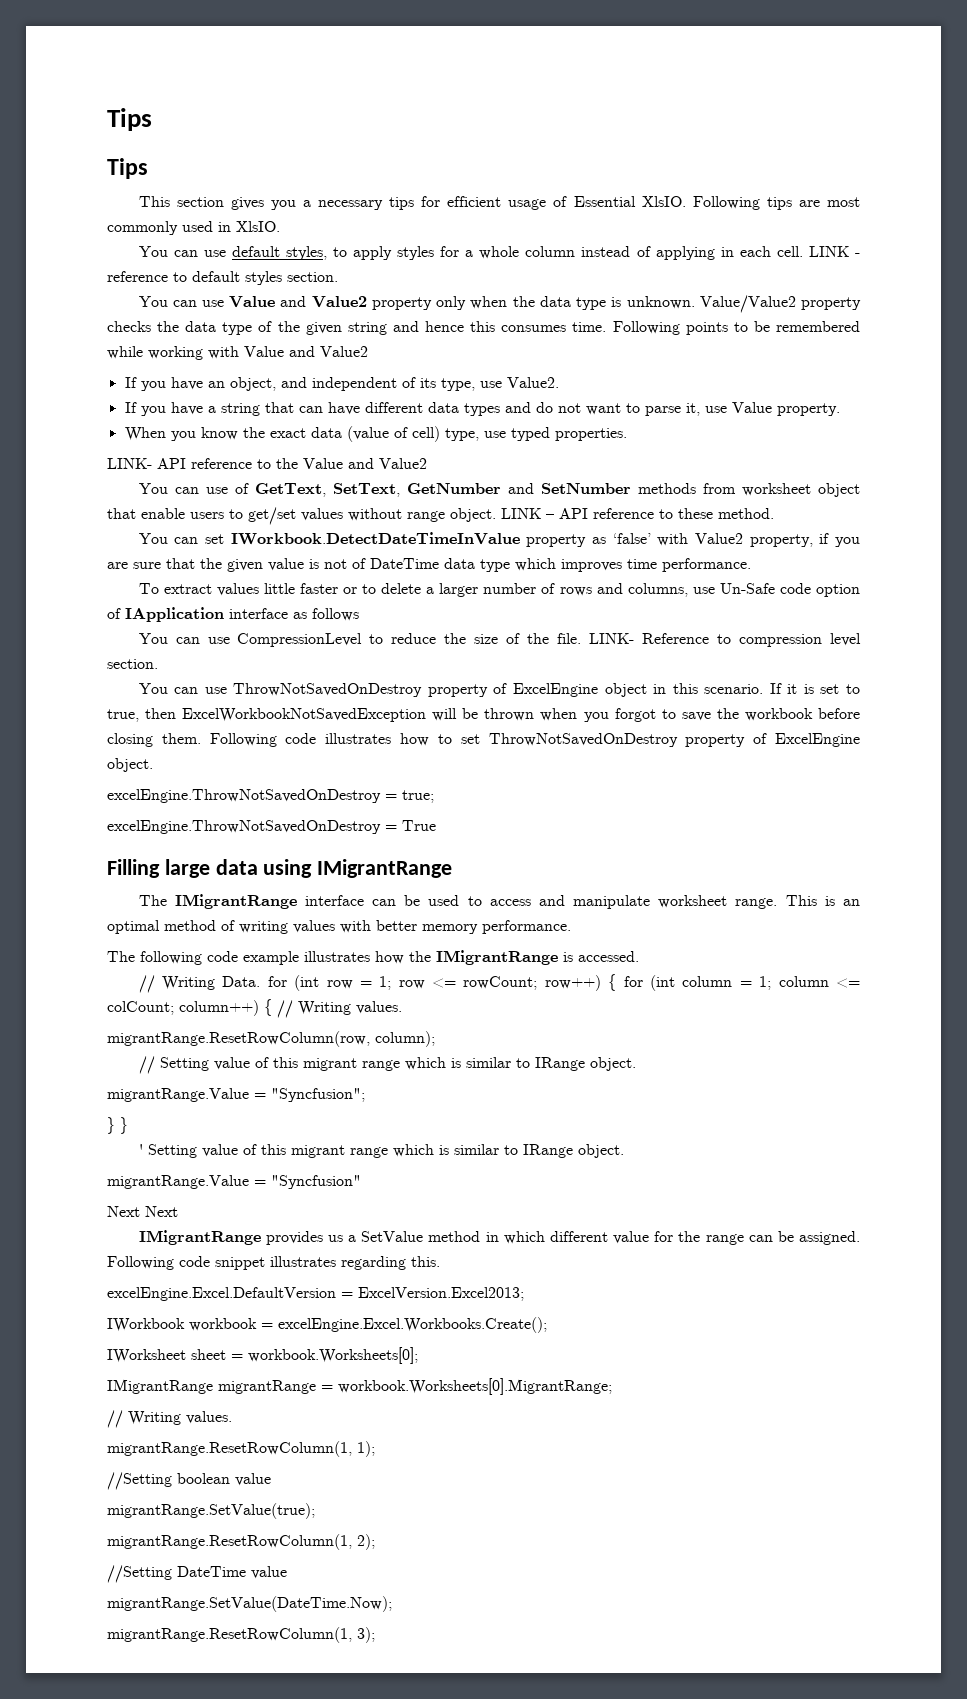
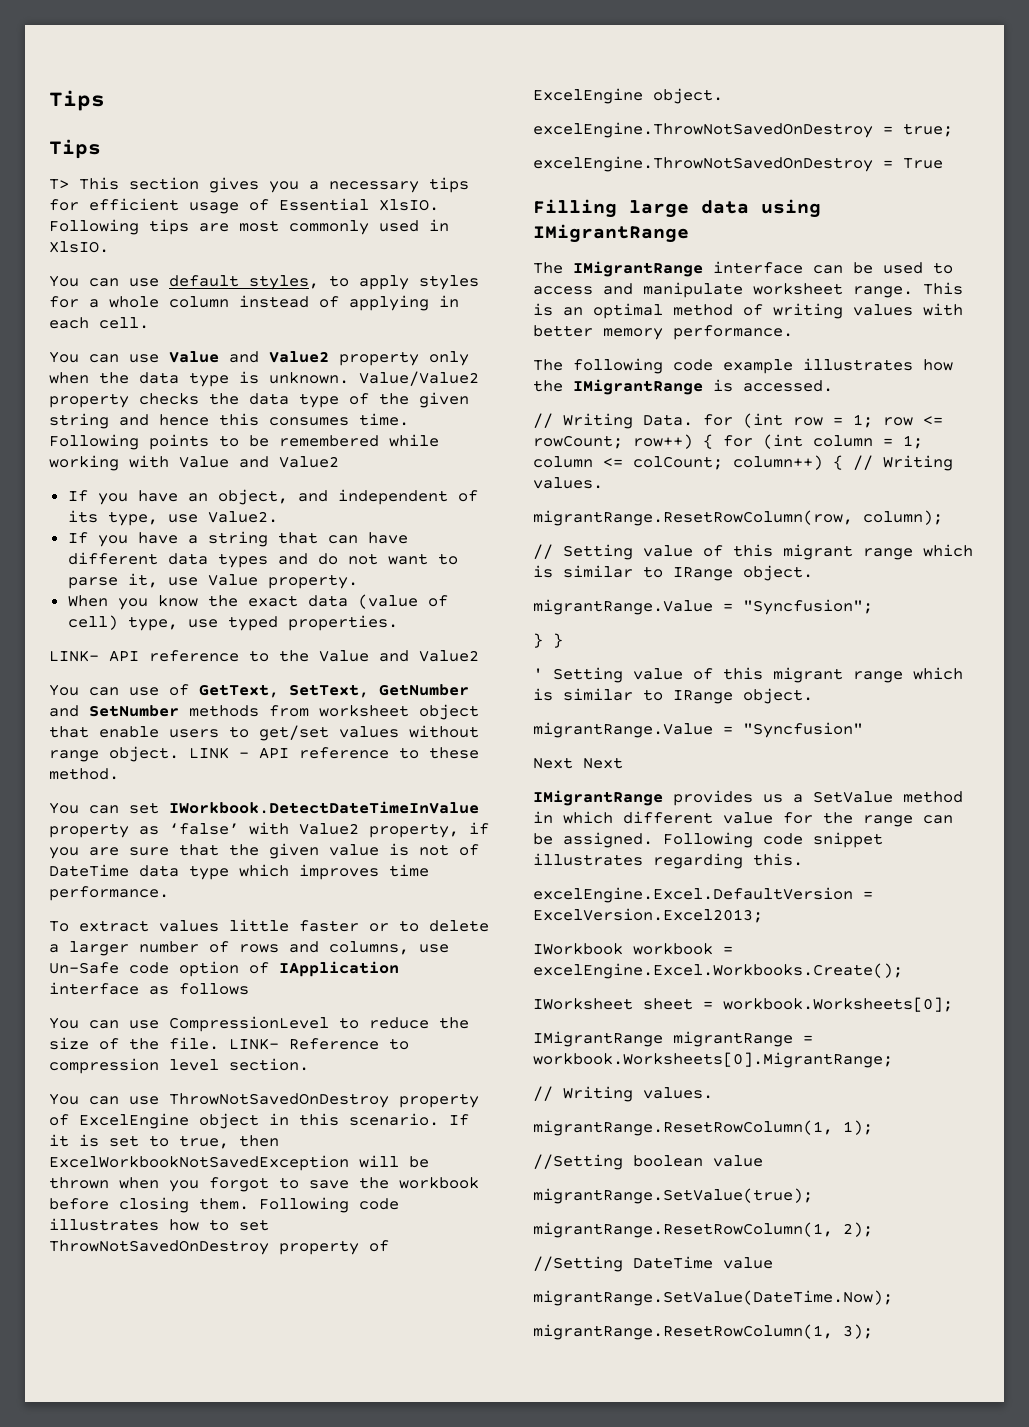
- This section gives you a necessary tips for efficient usage of Essential XlsIO.
+ T> This section gives you a necessary tips for efficient usage of Essential XlsIO.
- LINK - reference to default styles section.

